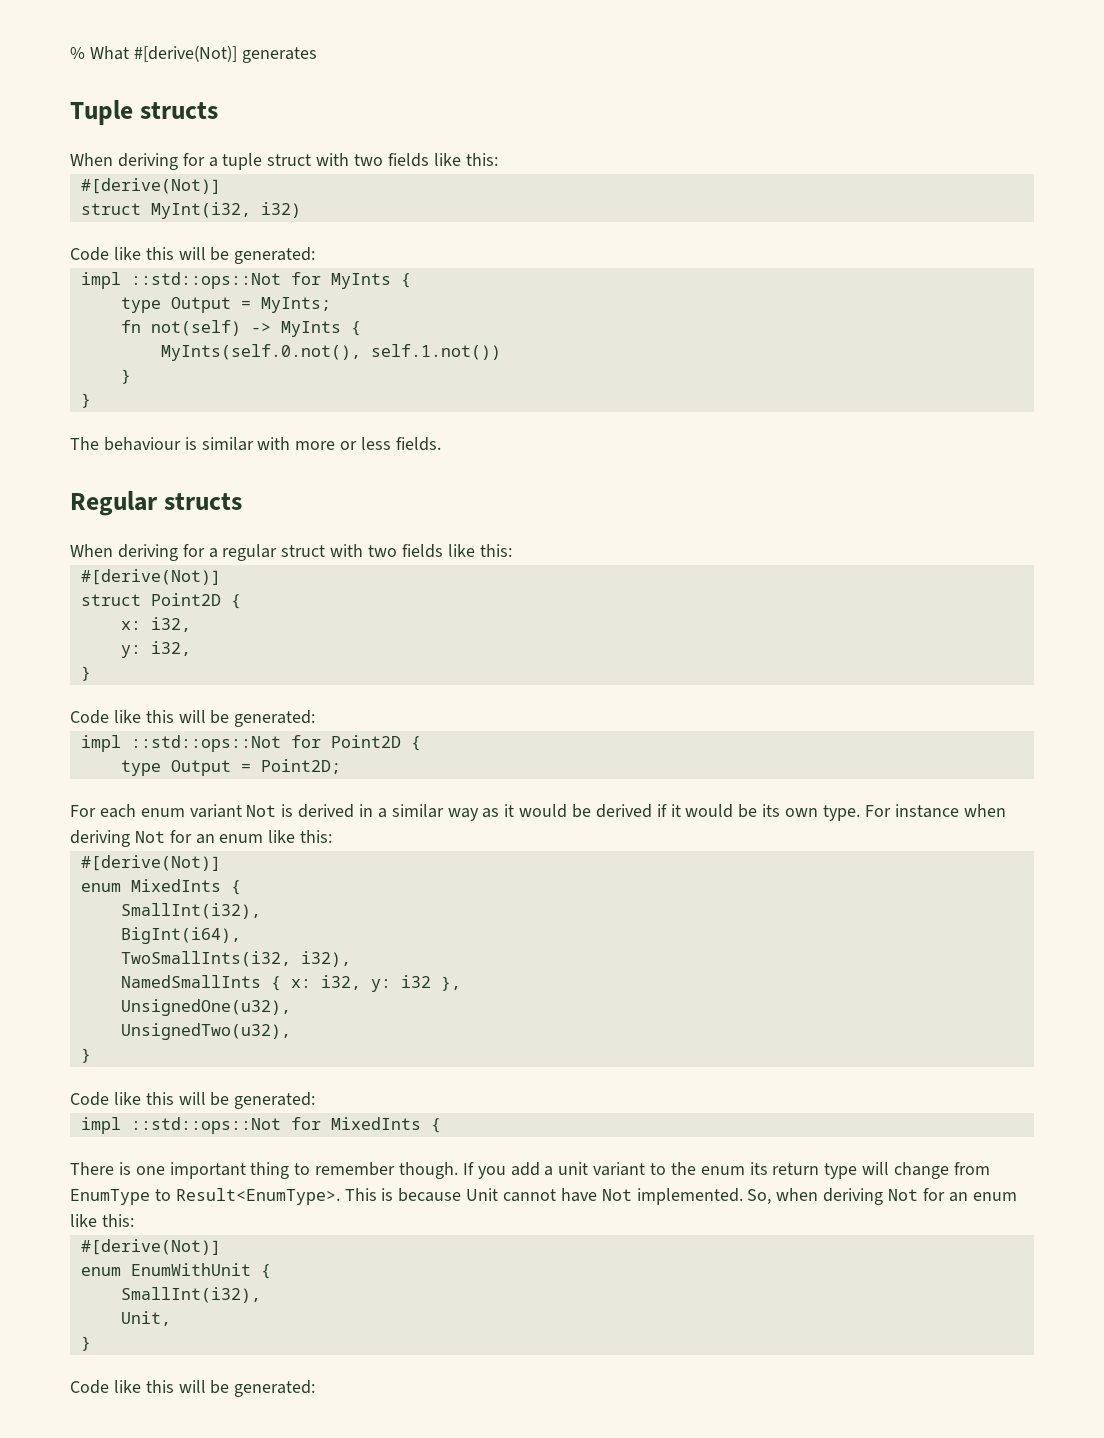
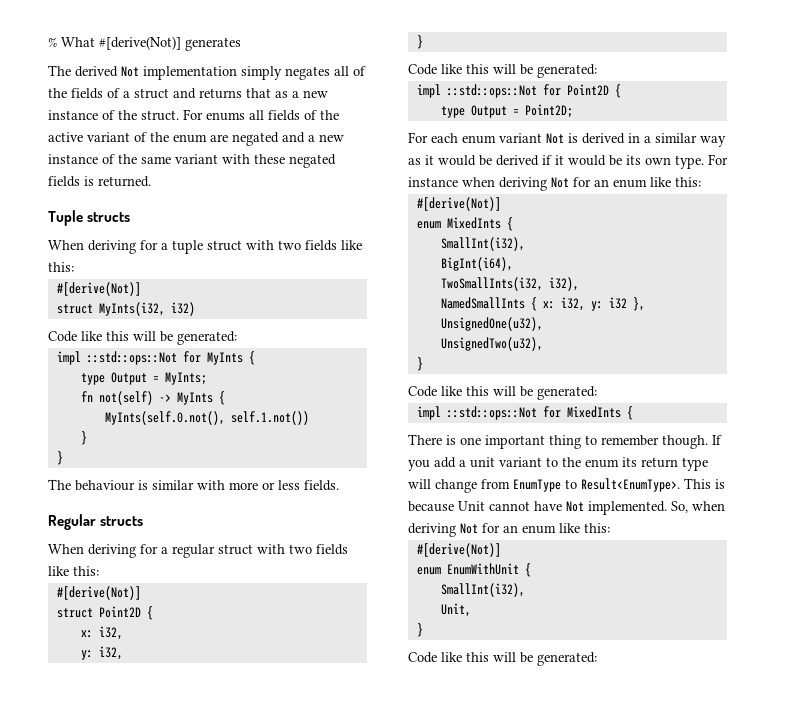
+ The derived Not implementation simply negates all of the fields of a struct and returns that as a new instance of the struct. For enums all fields of the active variant of the enum are negated and a new instance of the same variant with these negated fields is returned.
- struct MyInt(i32, i32)
+ struct MyInts(i32, i32)

